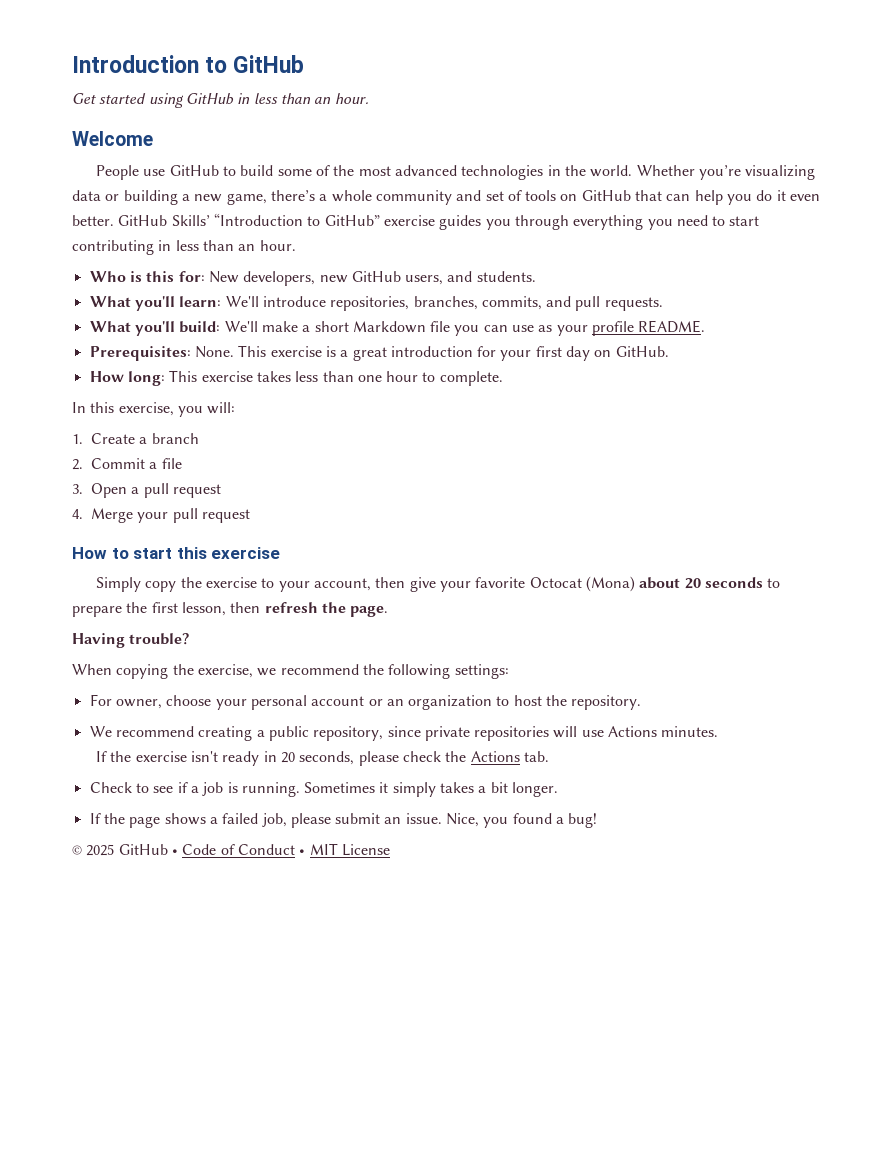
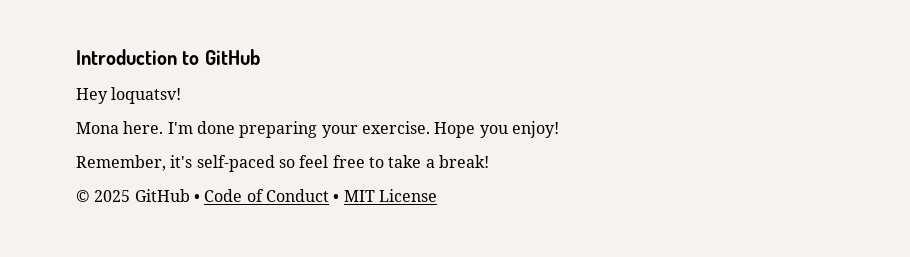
- Get started using GitHub in less than an hour.
- Welcome
- People use GitHub to build some of the most advanced technologies in the world. Whether you’re visualizing data or building a new game, there’s a whole community and set of tools on GitHub that can help you do it even better. GitHub Skills’ “Introduction to GitHub” exercise guides you through everything you need to start contributing in less than an hour.
- Who is this for: New developers, new GitHub users, and students.
- What you'll learn: We'll introduce repositories, branches, commits, and pull requests.
- What you'll build: We'll make a short Markdown file you can use as your profile README.
- Prerequisites: None. This exercise is a great introduction for your first day on GitHub.
- How long: This exercise takes less than one hour to complete.
- In this exercise, you will:
- 1. Create a branch
- 2. Commit a file
- 3. Open a pull request
- 4. Merge your pull request
- How to start this exercise
- Simply copy the exercise to your account, then give your favorite Octocat (Mona) about 20 seconds to prepare the first lesson, then refresh the page.
- Having trouble?
- When copying the exercise, we recommend the following settings:
- For owner, choose your personal account or an organization to host the repository.
- We recommend creating a public repository, since private repositories will use Actions minutes.
- If the exercise isn't ready in 20 seconds, please check the Actions tab.
- Check to see if a job is running. Sometimes it simply takes a bit longer.
- If the page shows a failed job, please submit an issue. Nice, you found a bug!
+ Hey loquatsv!
+ Mona here. I'm done preparing your exercise. Hope you enjoy!
+ Remember, it's self-paced so feel free to take a break!

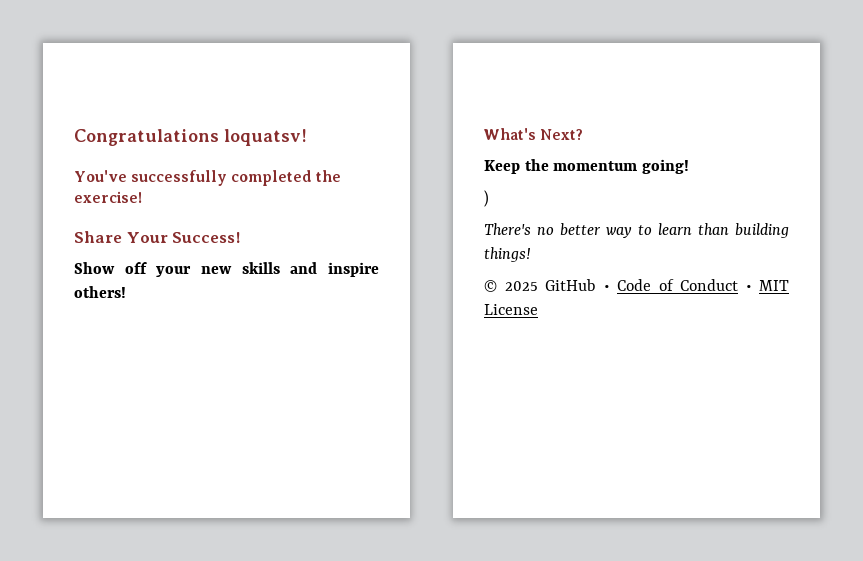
- Introduction to GitHub
- Hey loquatsv!
- Mona here. I'm done preparing your exercise. Hope you enjoy!
- Remember, it's self-paced so feel free to take a break!
+ Congratulations loquatsv!
+ You've successfully completed the exercise!
+ Share Your Success!
+ Show off your new skills and inspire others!
+ What's Next?
+ Keep the momentum going!
+ )
+ There's no better way to learn than building things!

